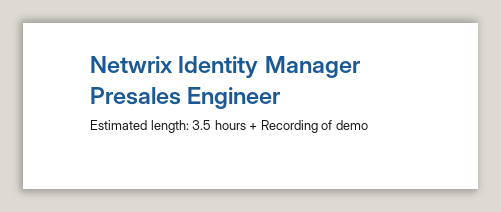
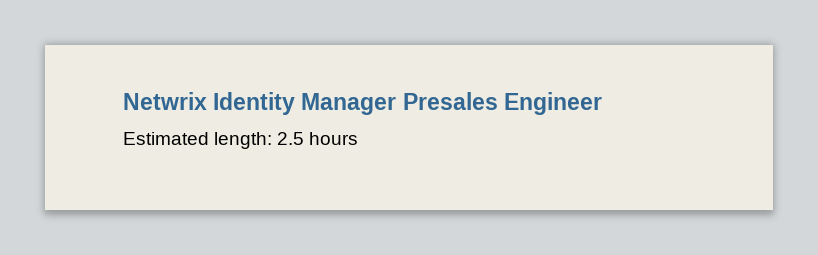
- Estimated length: 3.5 hours + Recording of demo
+ Estimated length: 2.5 hours

